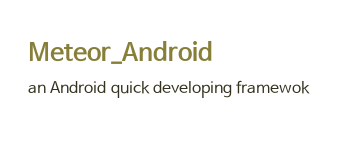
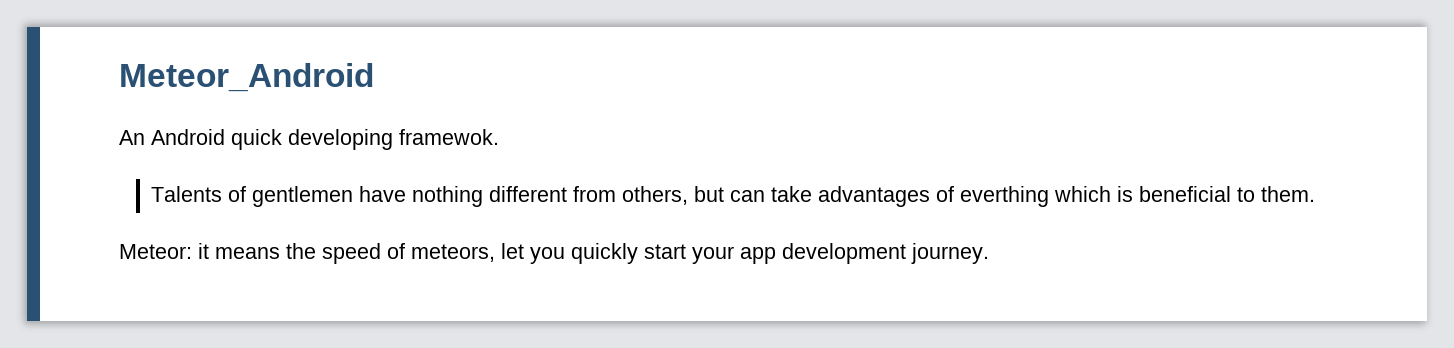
- an Android quick developing framewok
+ An Android quick developing framewok.
+ Talents of gentlemen have nothing different from others, but can take advantages of everthing which is beneficial to them.
+ Meteor: it means the speed of meteors, let you quickly start your app development journey.

